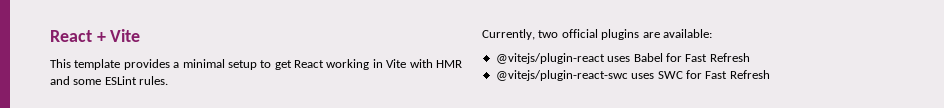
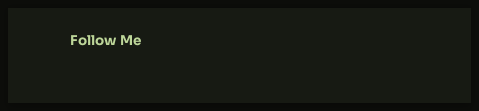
- React + Vite
- This template provides a minimal setup to get React working in Vite with HMR and some ESLint rules.
- Currently, two official plugins are available:
- @vitejs/plugin-react uses Babel for Fast Refresh
- @vitejs/plugin-react-swc uses SWC for Fast Refresh
+ Follow Me

